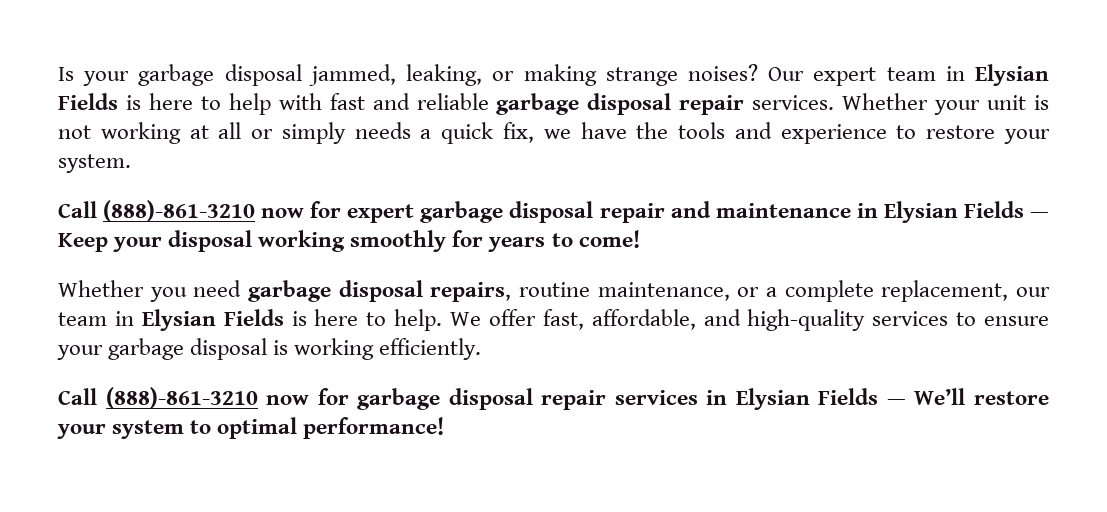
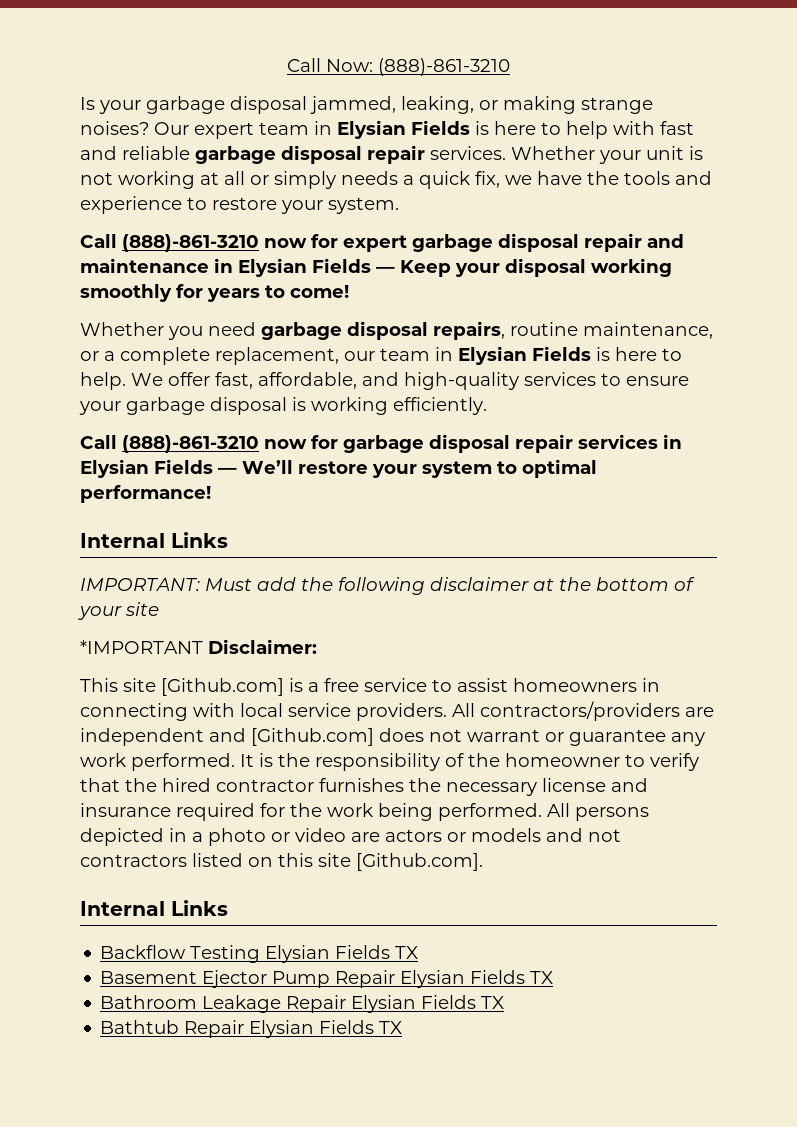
+ Call Now: (888)-861-3210
  Call (888)-861-3210 now for garbage disposal repair services in Elysian Fields — We’ll restore your system to optimal performance!
+ Internal Links
+ IMPORTANT: Must add the following disclaimer at the bottom of your site
+ *IMPORTANT Disclaimer:
+ This site [Github.com] is a free service to assist homeowners in connecting with local service providers. All contractors/providers are independent and [Github.com] does not warrant or guarantee any work performed. It is the responsibility of the homeowner to verify that the hired contractor furnishes the necessary license and insurance required for the work being performed. All persons depicted in a photo or video are actors or models and not contractors listed on this site [Github.com].
+ Internal Links
+ Backflow Testing Elysian Fields TX
+ Basement Ejector Pump Repair Elysian Fields TX
+ Bathroom Leakage Repair Elysian Fields TX
+ Bathtub Repair Elysian Fields TX

